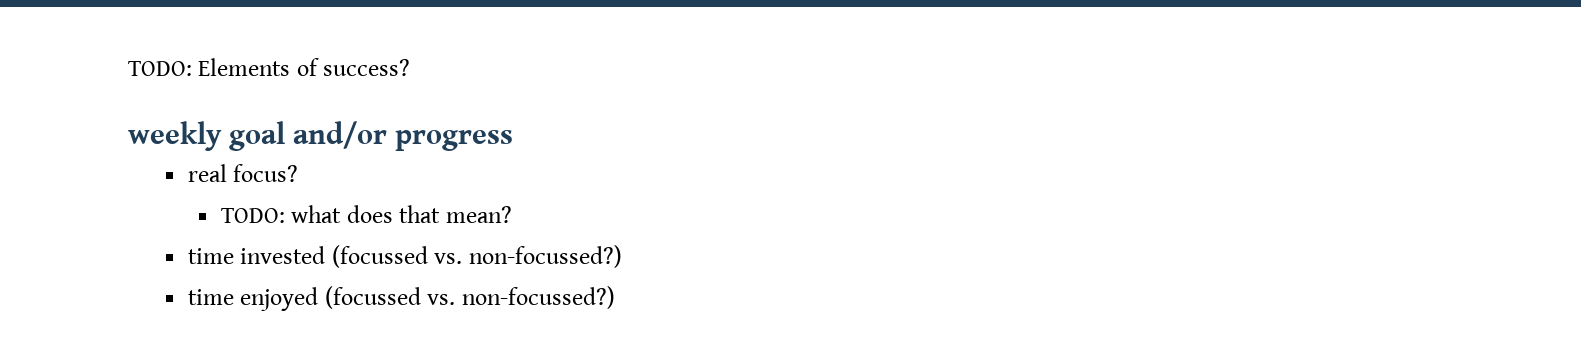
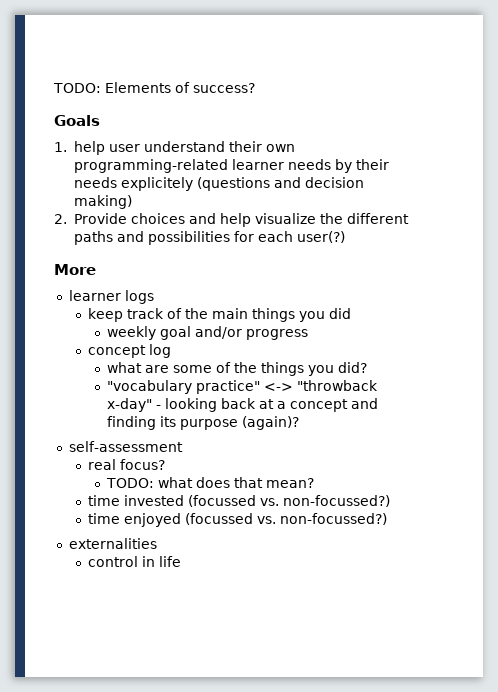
+ Goals
+ 1. help user understand their own programming-related learner needs by their needs explicitely (questions and decision making)
+ 2. Provide choices and help visualize the different paths and possibilities for each user(?)
+ More
+ learner logs
+ keep track of the main things you did
  weekly goal and/or progress
+ concept log
+ what are some of the things you did?
+ "vocabulary practice" <-> "throwback x-day" - looking back at a concept and finding its purpose (again)?
+ self-assessment
+ externalities
+ control in life

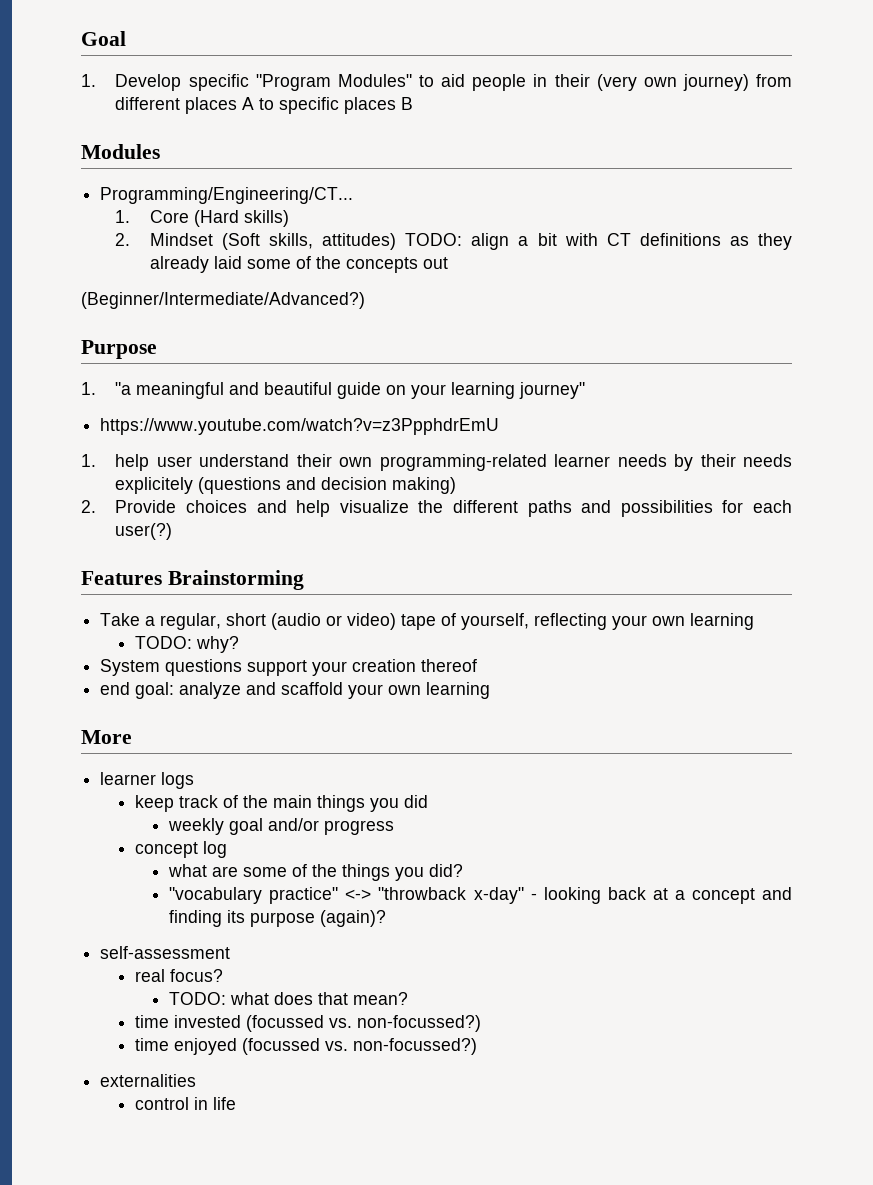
- TODO: Elements of success?
- Goals
+ Goal
+ 1. Develop specific "Program Modules" to aid people in their (very own journey) from different places A to specific places B
+ Modules
+ Programming/Engineering/CT...
+ 1. Core (Hard skills)
+ 2. Mindset (Soft skills, attitudes) TODO: align a bit with CT definitions as they already laid some of the concepts out
+ (Beginner/Intermediate/Advanced?)
+ Purpose
+ 1. "a meaningful and beautiful guide on your learning journey"
+ https://www.youtube.com/watch?v=z3PpphdrEmU
+ Features Brainstorming
+ Take a regular, short (audio or video) tape of yourself, reflecting your own learning
+ TODO: why?
+ System questions support your creation thereof
+ end goal: analyze and scaffold your own learning

